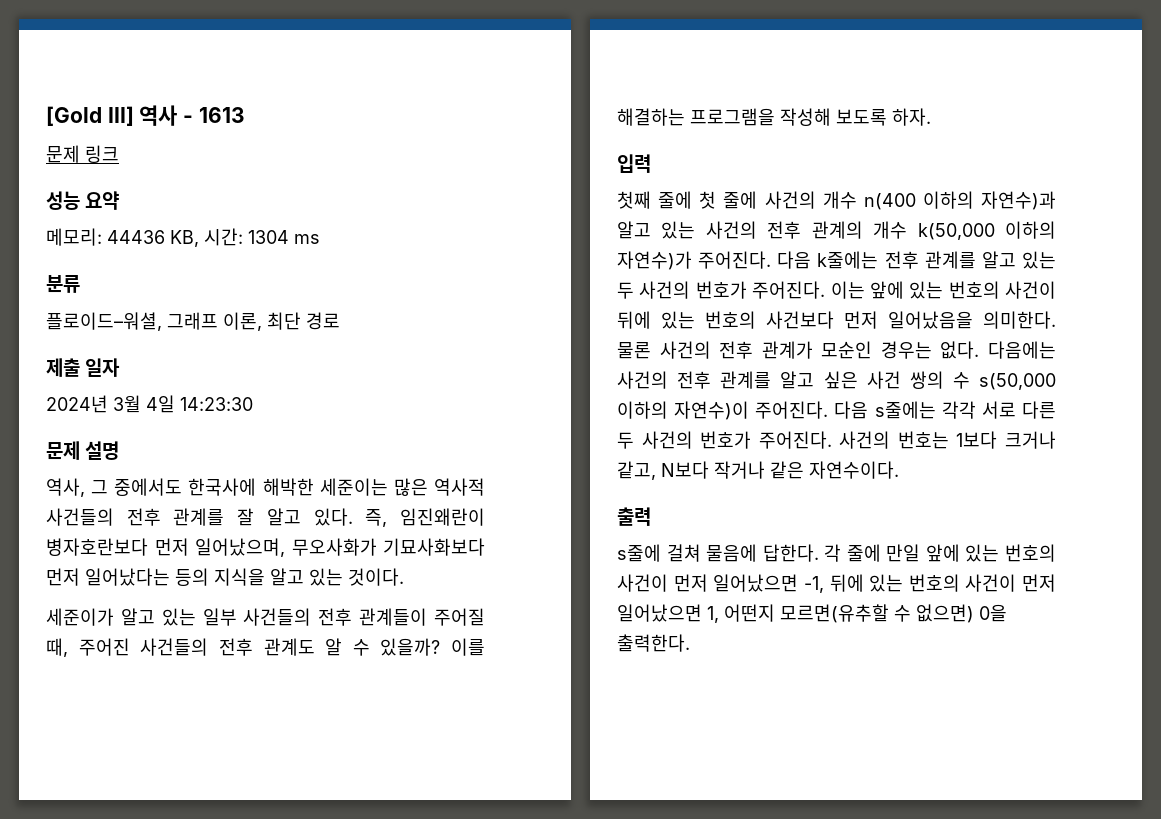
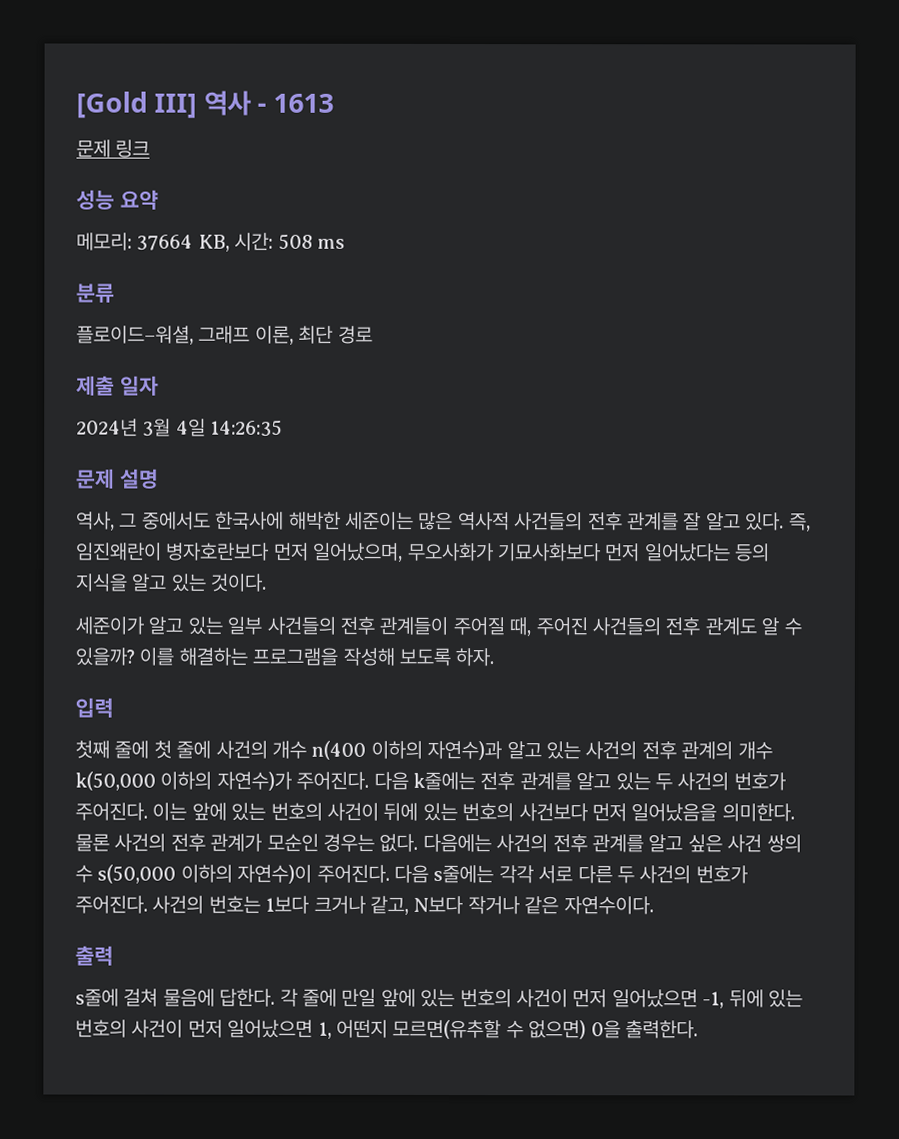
- 메모리: 44436 KB, 시간: 1304 ms
+ 메모리: 37664 KB, 시간: 508 ms
- 2024년 3월 4일 14:23:30
+ 2024년 3월 4일 14:26:35

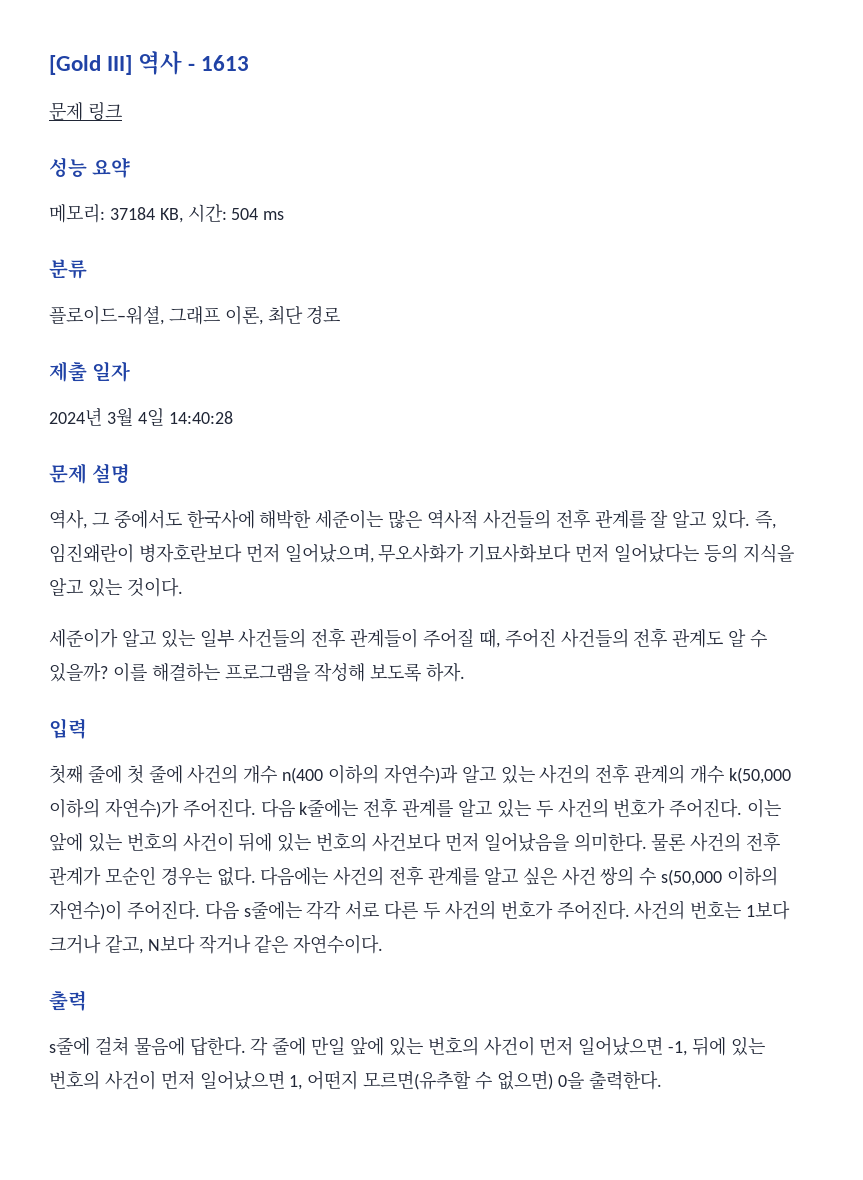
- 메모리: 37664 KB, 시간: 508 ms
+ 메모리: 37184 KB, 시간: 504 ms
- 2024년 3월 4일 14:26:35
+ 2024년 3월 4일 14:40:28

